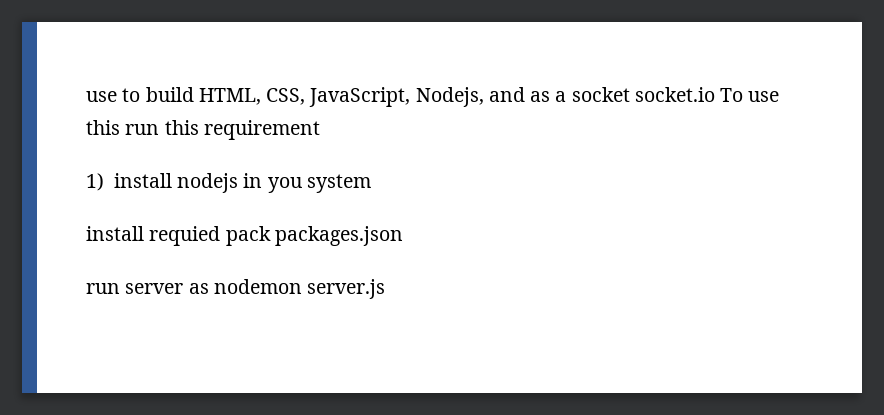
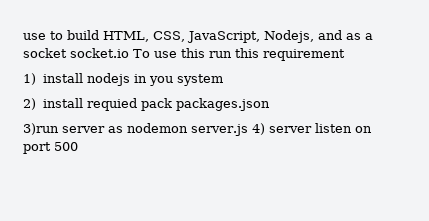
- install requied pack packages.json
+ 2) install requied pack packages.json
- run server as nodemon server.js
+ 3)run server as nodemon server.js 4) server listen on port 500

